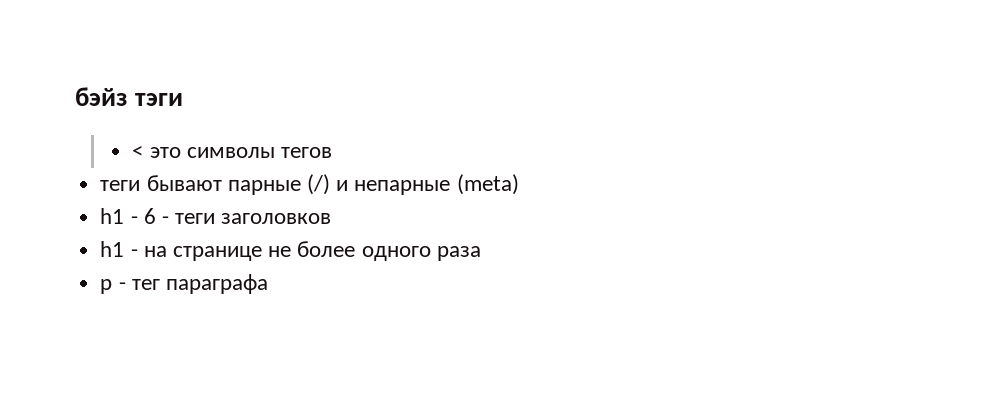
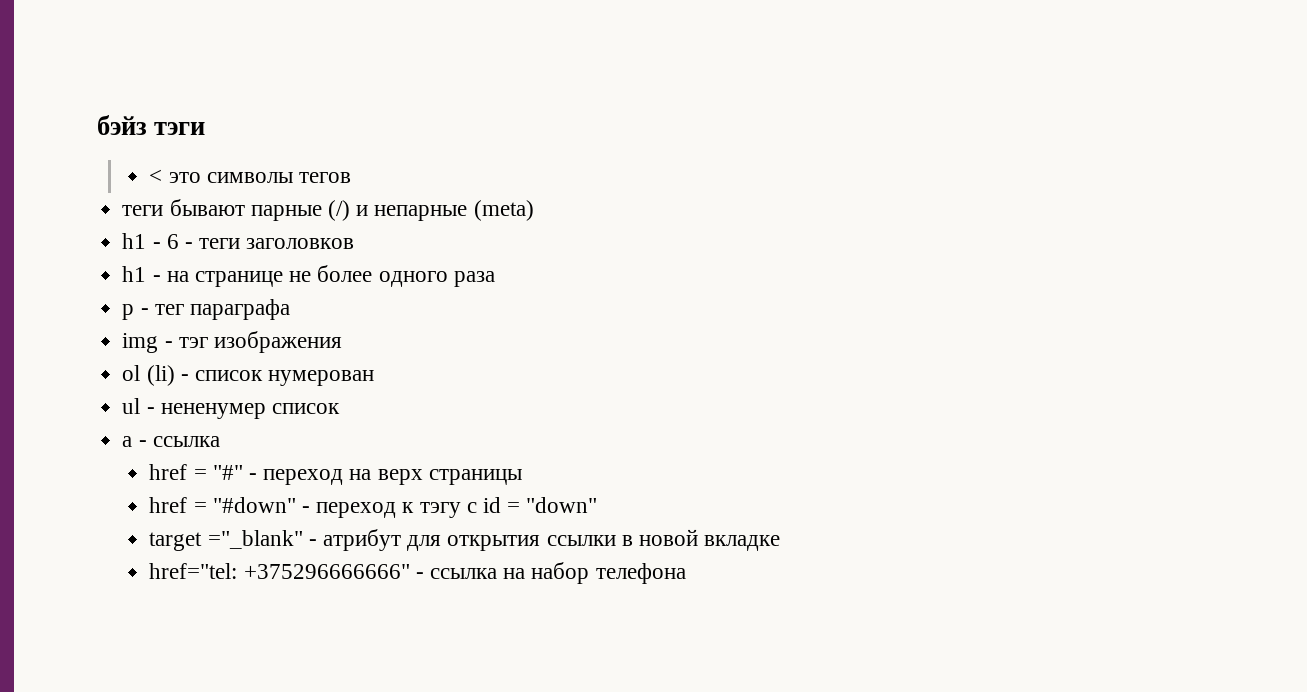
+ img - тэг изображения
+ ol (li) - список нумерован
+ ul - нененумер список
+ a - ссылка
+ href = "#" - переход на верх страницы
+ href = "#down" - переход к тэгу с id = "down"
+ target ="_blank" - атрибут для открытия ссылки в новой вкладке
+ href="tel: +375296666666" - ссылка на набор телефона

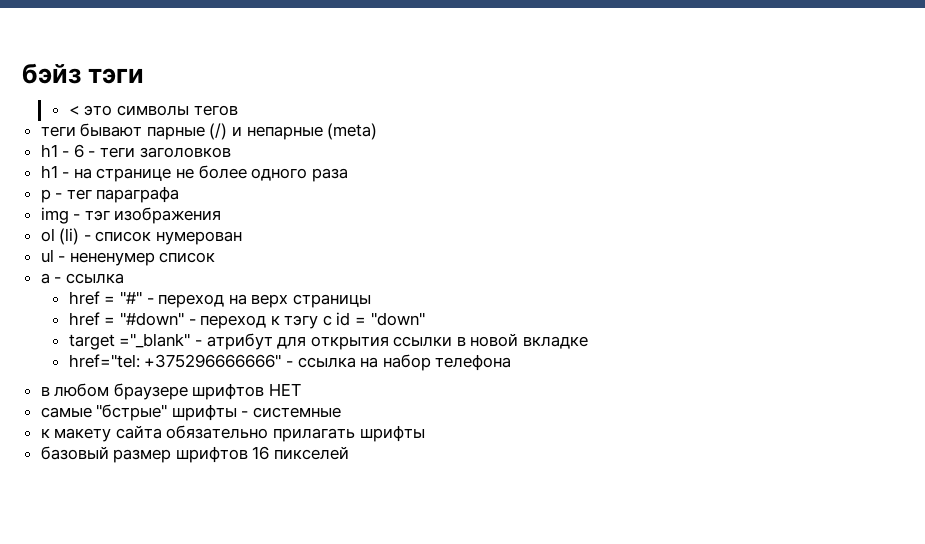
+ в любом браузере шрифтов НЕТ
+ самые "бстрые" шрифты - системные
+ к макету сайта обязательно прилагать шрифты
+ базовый размер шрифтов 16 пикселей

